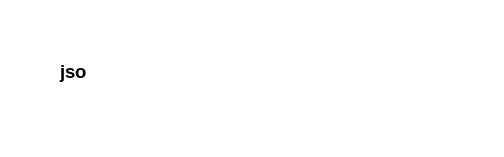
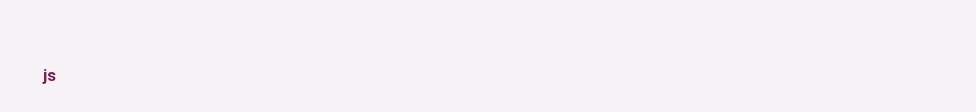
- jso
+ js

